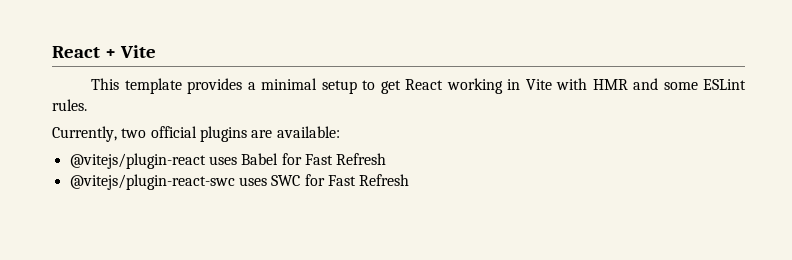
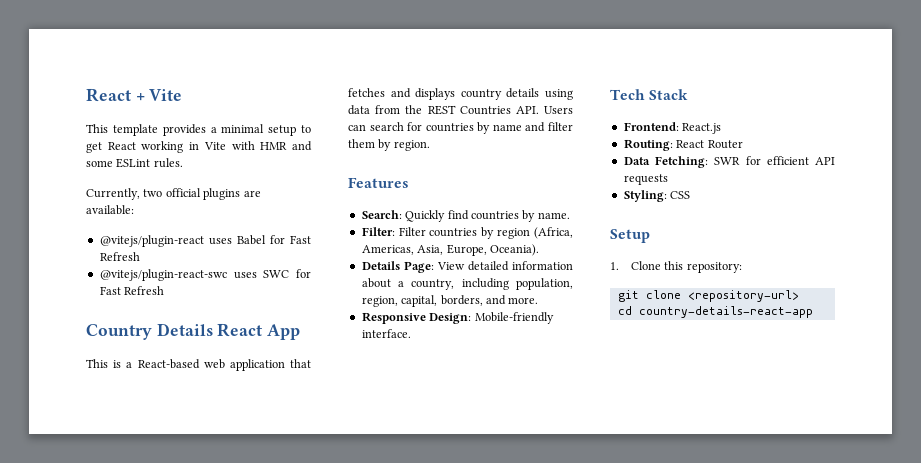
+ Country Details React App
+ This is a React-based web application that fetches and displays country details using data from the REST Countries API. Users can search for countries by name and filter them by region.
+ Features
+ Search: Quickly find countries by name.
+ Filter: Filter countries by region (Africa, Americas, Asia, Europe, Oceania).
+ Details Page: View detailed information about a country, including population, region, capital, borders, and more.
+ Responsive Design: Mobile-friendly interface.
+ Tech Stack
+ Frontend: React.js
+ Routing: React Router
+ Data Fetching: SWR for efficient API requests
+ Styling: CSS
+ Setup
+ 1. Clone this repository:
+ git clone <repository-url>
+ cd country-details-react-app

